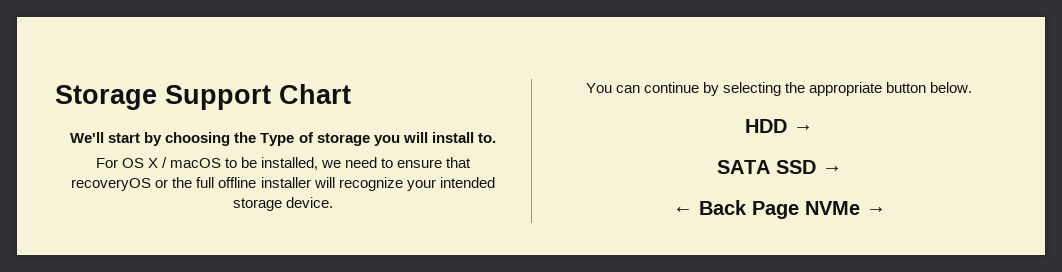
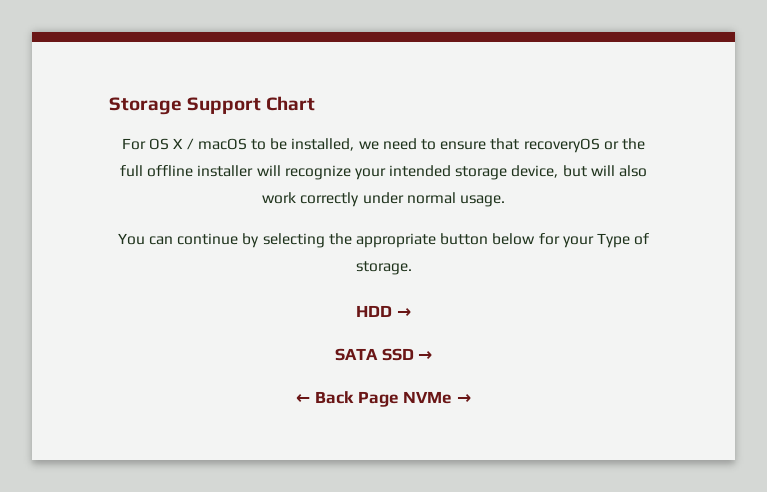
- We'll start by choosing the Type of storage you will install to.
- For OS X / macOS to be installed, we need to ensure that recoveryOS or the full offline installer will recognize your intended storage device.
+ For OS X / macOS to be installed, we need to ensure that recoveryOS or the full offline installer will recognize your intended storage device, but will also work correctly under normal usage.
- You can continue by selecting the appropriate button below.
+ You can continue by selecting the appropriate button below for your Type of storage.

